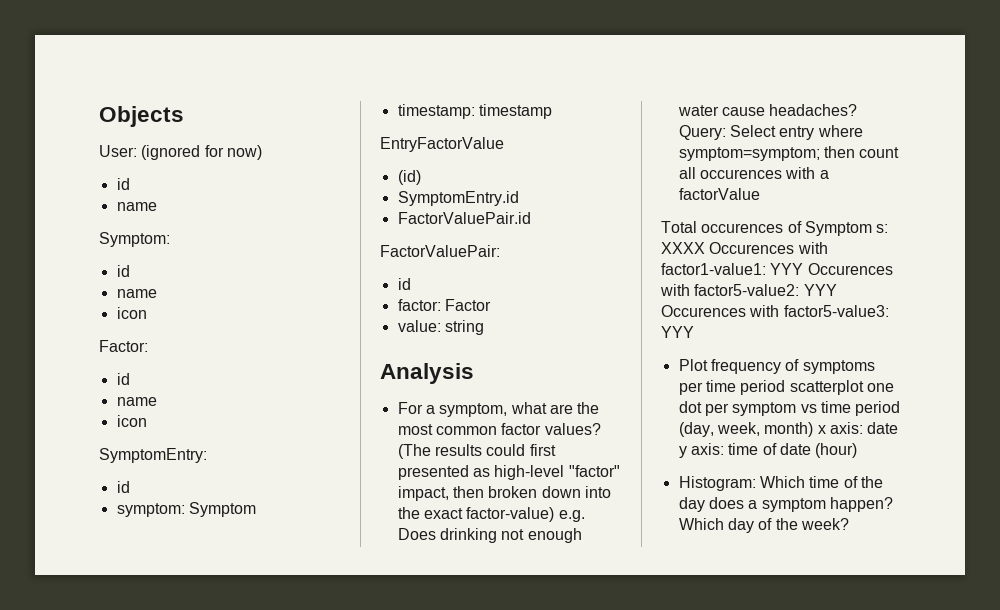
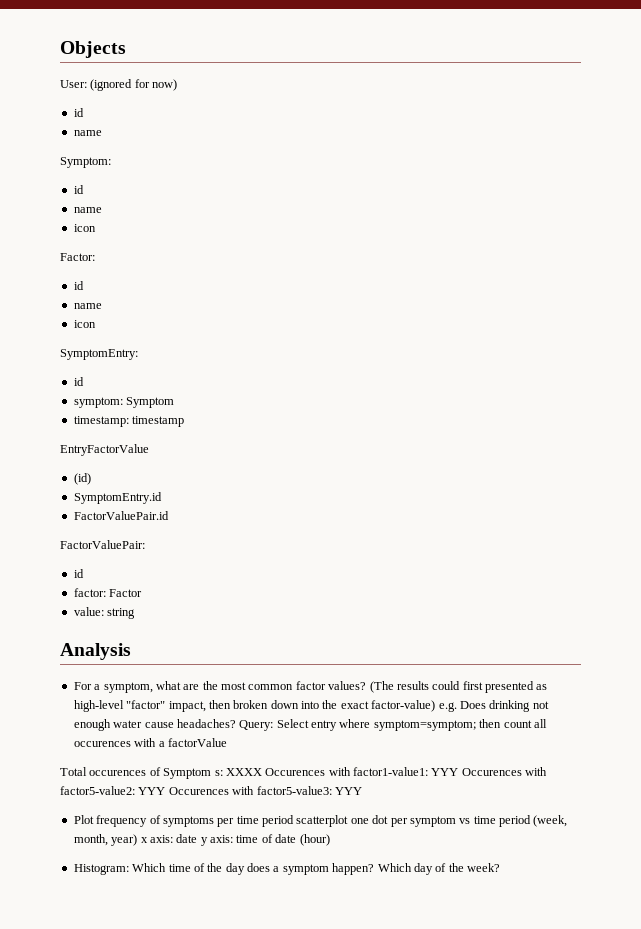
- Plot frequency of symptoms per time period scatterplot one dot per symptom vs time period (day, week, month) x axis: date y axis: time of date (hour)
+ Plot frequency of symptoms per time period scatterplot one dot per symptom vs time period (week, month, year) x axis: date y axis: time of date (hour)

